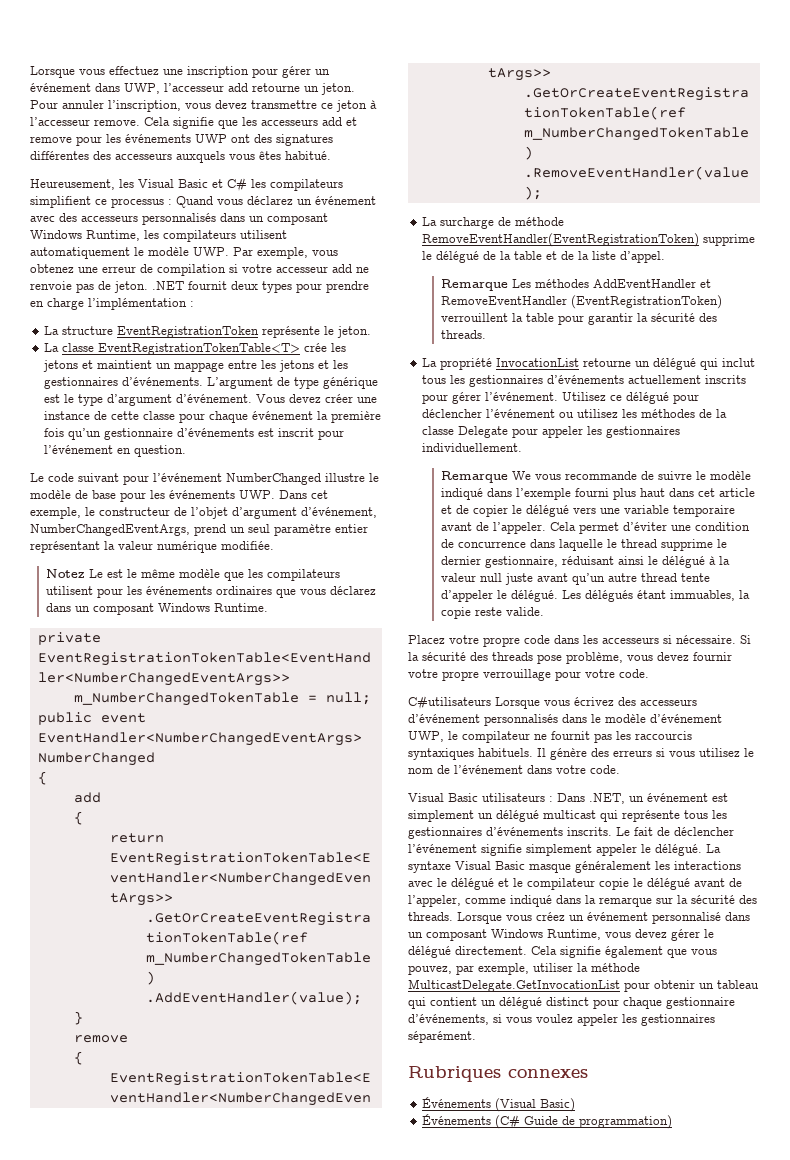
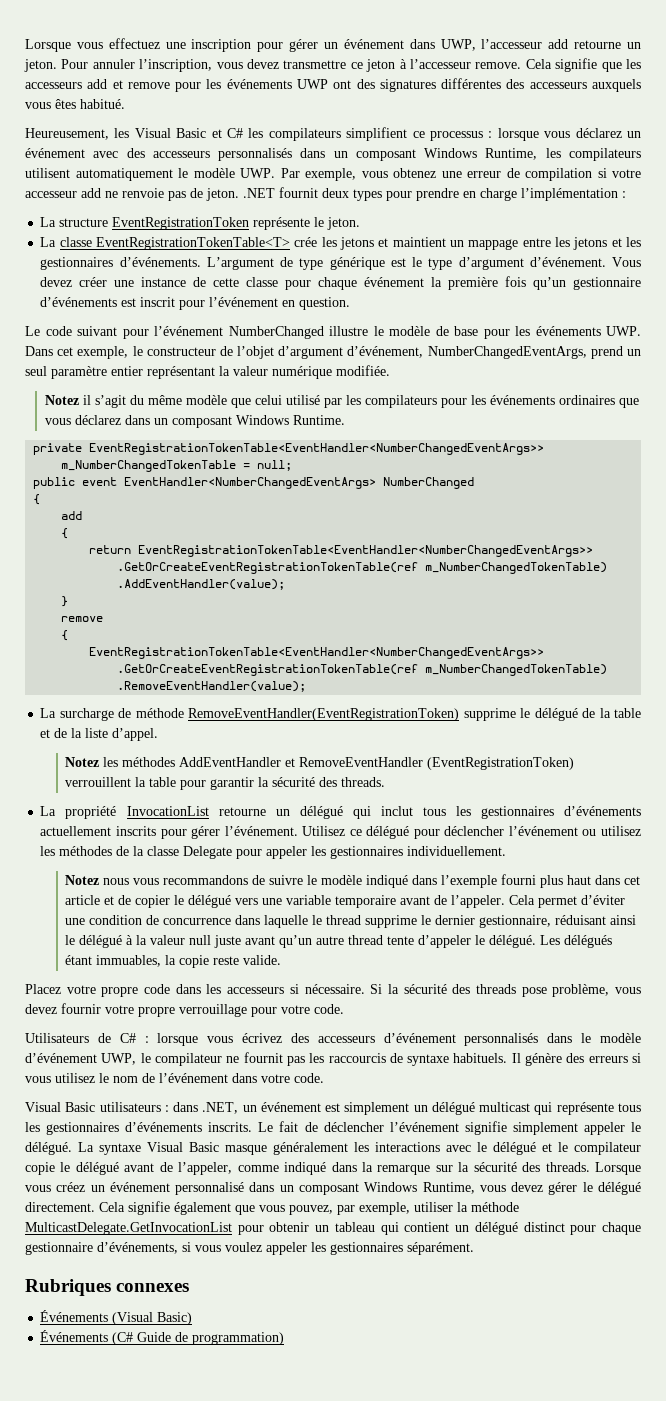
- Heureusement, les Visual Basic et C# les compilateurs simplifient ce processus : Quand vous déclarez un événement avec des accesseurs personnalisés dans un composant Windows Runtime, les compilateurs utilisent automatiquement le modèle UWP. Par exemple, vous obtenez une erreur de compilation si votre accesseur add ne renvoie pas de jeton. .NET fournit deux types pour prendre en charge l’implémentation :
+ Heureusement, les Visual Basic et C# les compilateurs simplifient ce processus : lorsque vous déclarez un événement avec des accesseurs personnalisés dans un composant Windows Runtime, les compilateurs utilisent automatiquement le modèle UWP. Par exemple, vous obtenez une erreur de compilation si votre accesseur add ne renvoie pas de jeton. .NET fournit deux types pour prendre en charge l’implémentation :
- Notez Le est le même modèle que les compilateurs utilisent pour les événements ordinaires que vous déclarez dans un composant Windows Runtime.
+ Notez il s’agit du même modèle que celui utilisé par les compilateurs pour les événements ordinaires que vous déclarez dans un composant Windows Runtime.
- Remarque Les méthodes AddEventHandler et RemoveEventHandler (EventRegistrationToken) verrouillent la table pour garantir la sécurité des threads.
+ Notez les méthodes AddEventHandler et RemoveEventHandler (EventRegistrationToken) verrouillent la table pour garantir la sécurité des threads.
- Remarque We vous recommande de suivre le modèle indiqué dans l’exemple fourni plus haut dans cet article et de copier le délégué vers une variable temporaire avant de l’appeler.
+ Notez nous vous recommandons de suivre le modèle indiqué dans l’exemple fourni plus haut dans cet article et de copier le délégué vers une variable temporaire avant de l’appeler.
- C#utilisateurs Lorsque vous écrivez des accesseurs d’événement personnalisés dans le modèle d’événement UWP, le compilateur ne fournit pas les raccourcis syntaxiques habituels.
+ Utilisateurs de C# : lorsque vous écrivez des accesseurs d’événement personnalisés dans le modèle d’événement UWP, le compilateur ne fournit pas les raccourcis de syntaxe habituels.
- Visual Basic utilisateurs : Dans .NET, un événement est simplement un délégué multicast qui représente tous les gestionnaires d’événements inscrits.
+ Visual Basic utilisateurs : dans .NET, un événement est simplement un délégué multicast qui représente tous les gestionnaires d’événements inscrits.

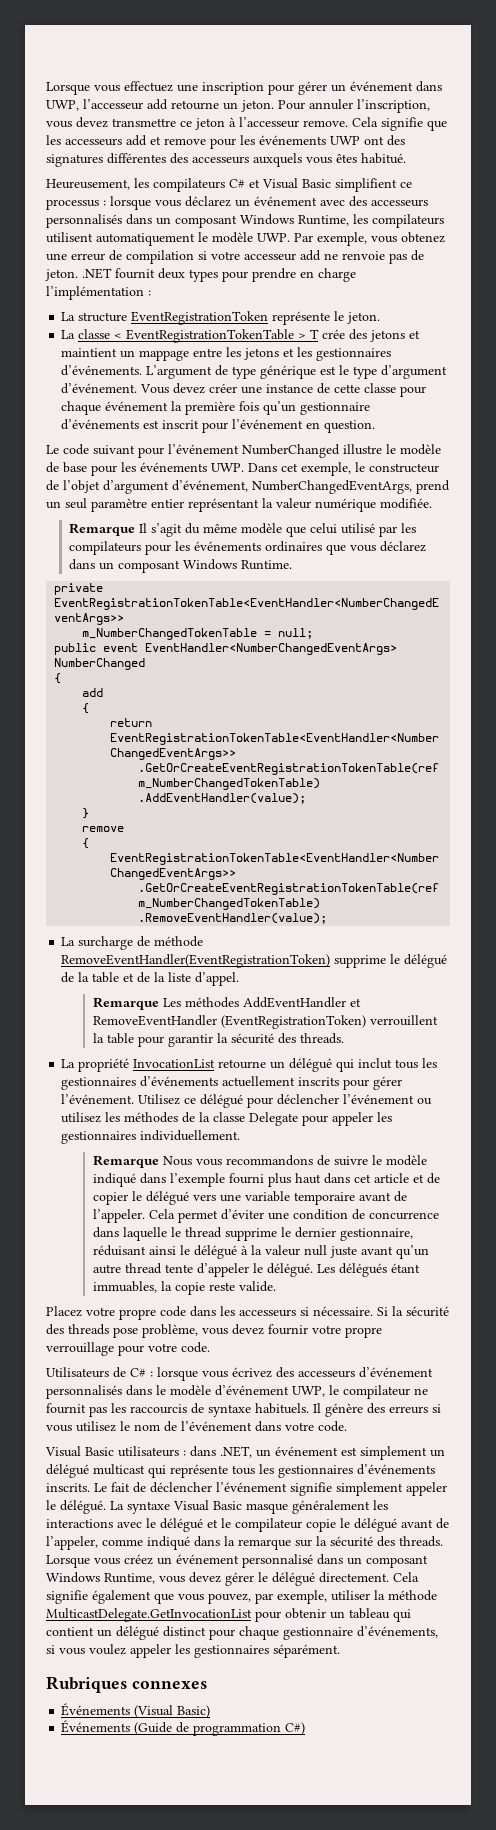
- Heureusement, les Visual Basic et C# les compilateurs simplifient ce processus : lorsque vous déclarez un événement avec des accesseurs personnalisés dans un composant Windows Runtime, les compilateurs utilisent automatiquement le modèle UWP. Par exemple, vous obtenez une erreur de compilation si votre accesseur add ne renvoie pas de jeton. .NET fournit deux types pour prendre en charge l’implémentation :
+ Heureusement, les compilateurs C# et Visual Basic simplifient ce processus : lorsque vous déclarez un événement avec des accesseurs personnalisés dans un composant Windows Runtime, les compilateurs utilisent automatiquement le modèle UWP. Par exemple, vous obtenez une erreur de compilation si votre accesseur add ne renvoie pas de jeton. .NET fournit deux types pour prendre en charge l’implémentation :
- La classe EventRegistrationTokenTable<T> crée les jetons et maintient un mappage entre les jetons et les gestionnaires d’événements.
+ La classe < EventRegistrationTokenTable > T crée des jetons et maintient un mappage entre les jetons et les gestionnaires d’événements.
- Notez il s’agit du même modèle que celui utilisé par les compilateurs pour les événements ordinaires que vous déclarez dans un composant Windows Runtime.
+ Remarque Il s’agit du même modèle que celui utilisé par les compilateurs pour les événements ordinaires que vous déclarez dans un composant Windows Runtime.
- Notez les méthodes AddEventHandler et RemoveEventHandler (EventRegistrationToken) verrouillent la table pour garantir la sécurité des threads.
+ Remarque Les méthodes AddEventHandler et RemoveEventHandler (EventRegistrationToken) verrouillent la table pour garantir la sécurité des threads.
- Notez nous vous recommandons de suivre le modèle indiqué dans l’exemple fourni plus haut dans cet article et de copier le délégué vers une variable temporaire avant de l’appeler.
+ Remarque Nous vous recommandons de suivre le modèle indiqué dans l’exemple fourni plus haut dans cet article et de copier le délégué vers une variable temporaire avant de l’appeler.
- Événements (C# Guide de programmation)
+ Événements (Guide de programmation C#)

